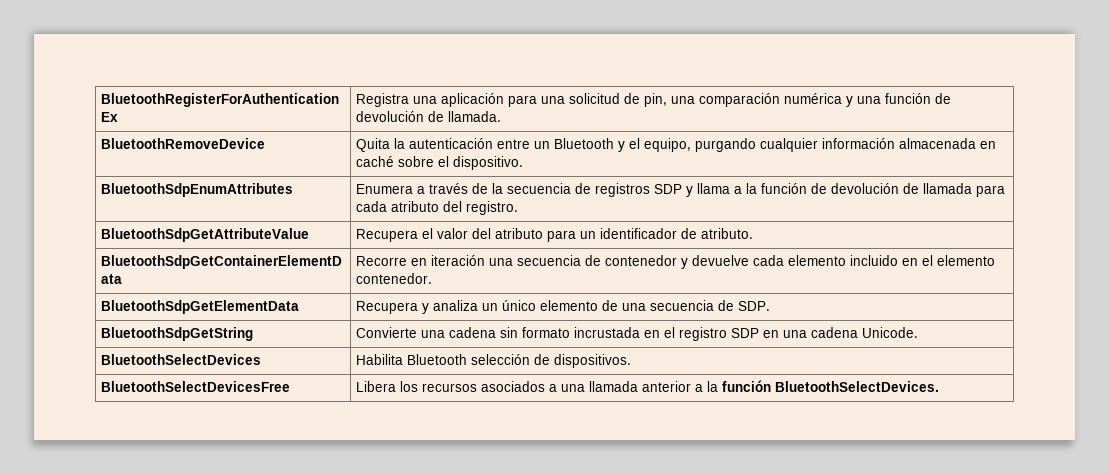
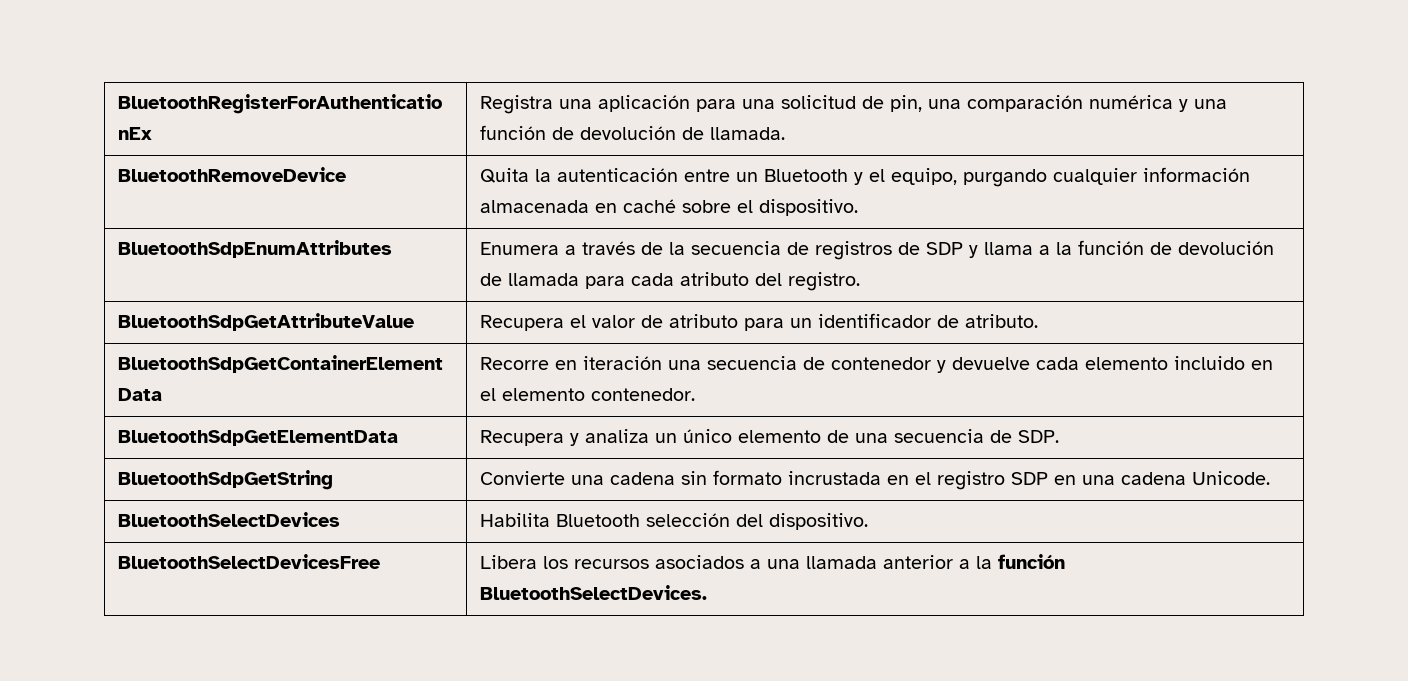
- BluetoothSdpEnumAttributes | Enumera a través de la secuencia de registros SDP y llama a la función de devolución de llamada para cada atributo del registro.
+ BluetoothSdpEnumAttributes | Enumera a través de la secuencia de registros de SDP y llama a la función de devolución de llamada para cada atributo del registro.
- BluetoothSdpGetAttributeValue | Recupera el valor del atributo para un identificador de atributo.
+ BluetoothSdpGetAttributeValue | Recupera el valor de atributo para un identificador de atributo.
- BluetoothSelectDevices | Habilita Bluetooth selección de dispositivos.
+ BluetoothSelectDevices | Habilita Bluetooth selección del dispositivo.

